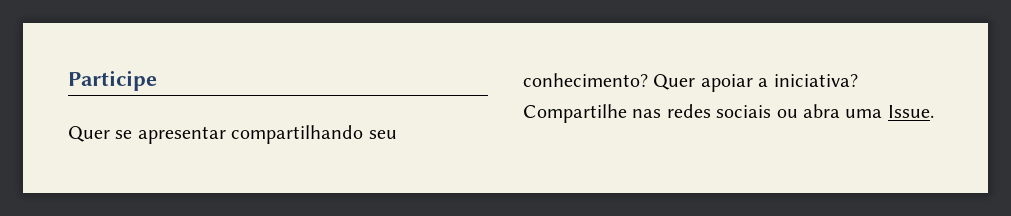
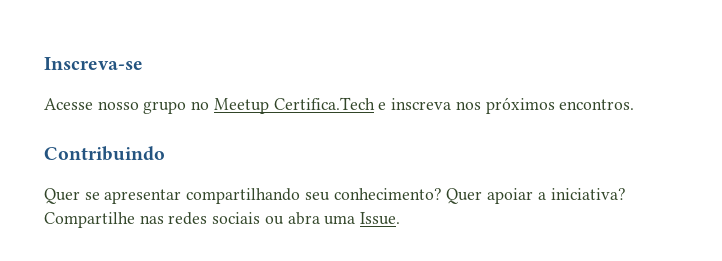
- Participe
+ Inscreva-se
+ Acesse nosso grupo no Meetup Certifica.Tech e inscreva nos próximos encontros.
+ Contribuindo

